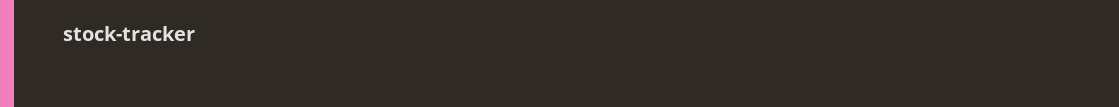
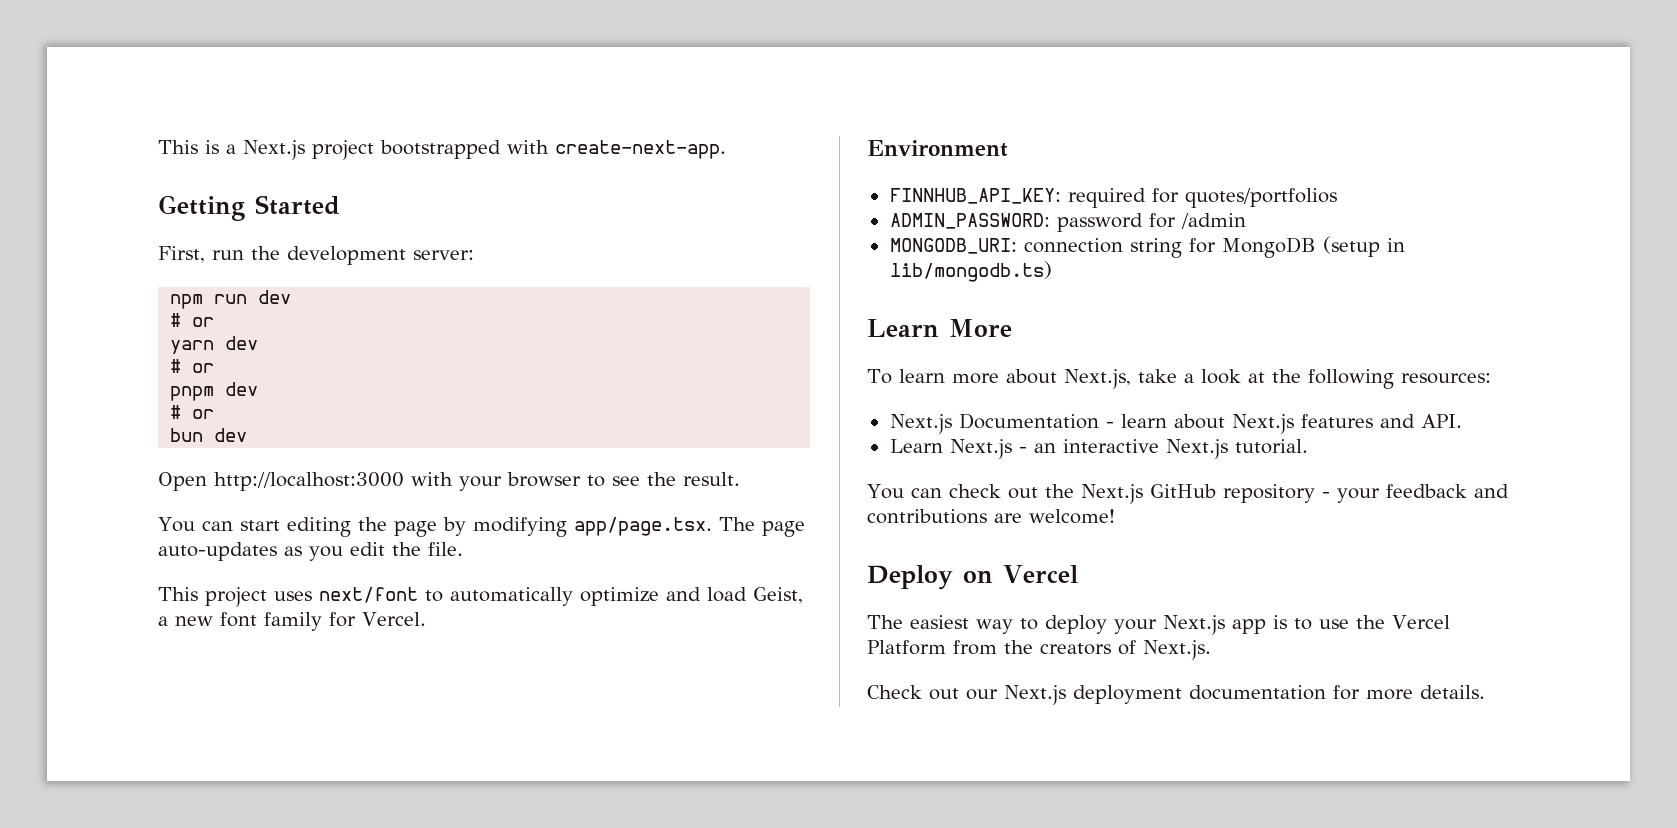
- stock-tracker
+ This is a Next.js project bootstrapped with create-next-app.
+ Getting Started
+ First, run the development server:
+ npm run dev
+ # or
+ yarn dev
+ # or
+ pnpm dev
+ # or
+ bun dev
+ Open http://localhost:3000 with your browser to see the result.
+ You can start editing the page by modifying app/page.tsx. The page auto-updates as you edit the file.
+ This project uses next/font to automatically optimize and load Geist, a new font family for Vercel.
+ Environment
+ FINNHUB_API_KEY: required for quotes/portfolios
+ ADMIN_PASSWORD: password for /admin
+ MONGODB_URI: connection string for MongoDB (setup in lib/mongodb.ts)
+ Learn More
+ To learn more about Next.js, take a look at the following resources:
+ Next.js Documentation - learn about Next.js features and API.
+ Learn Next.js - an interactive Next.js tutorial.
+ You can check out the Next.js GitHub repository - your feedback and contributions are welcome!
+ Deploy on Vercel
+ The easiest way to deploy your Next.js app is to use the Vercel Platform from the creators of Next.js.
+ Check out our Next.js deployment documentation for more details.

